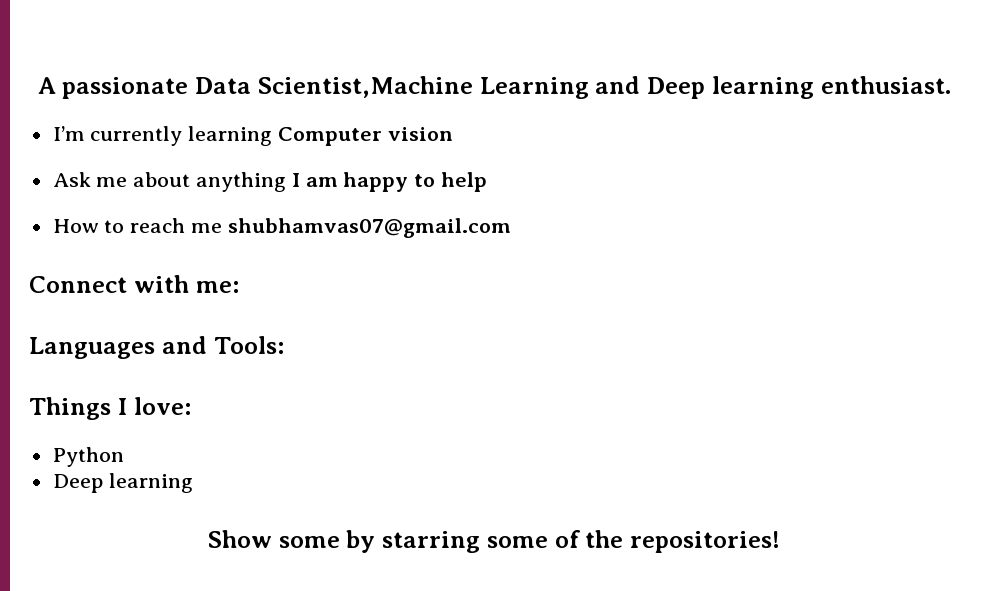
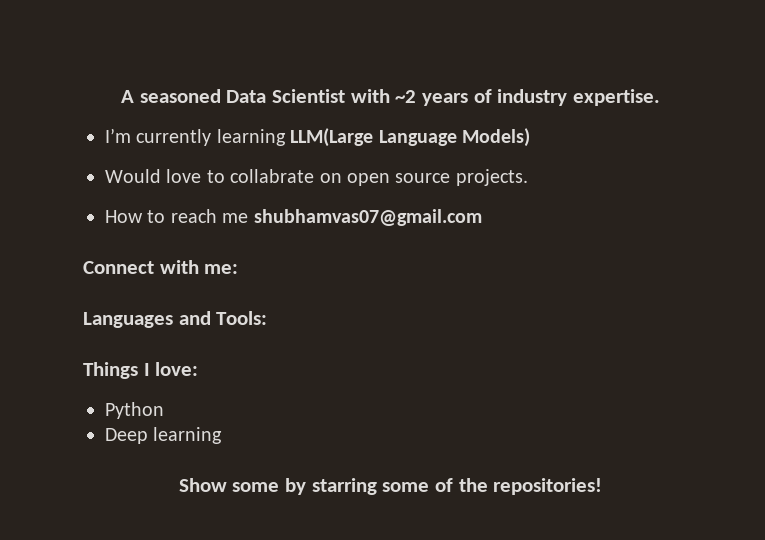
- A passionate Data Scientist,Machine Learning and Deep learning enthusiast.
- I’m currently learning Computer vision
- Ask me about anything I am happy to help
+ A seasoned Data Scientist with ~2 years of industry expertise.
+ I’m currently learning LLM(Large Language Models)
+ Would love to collabrate on open source projects.

